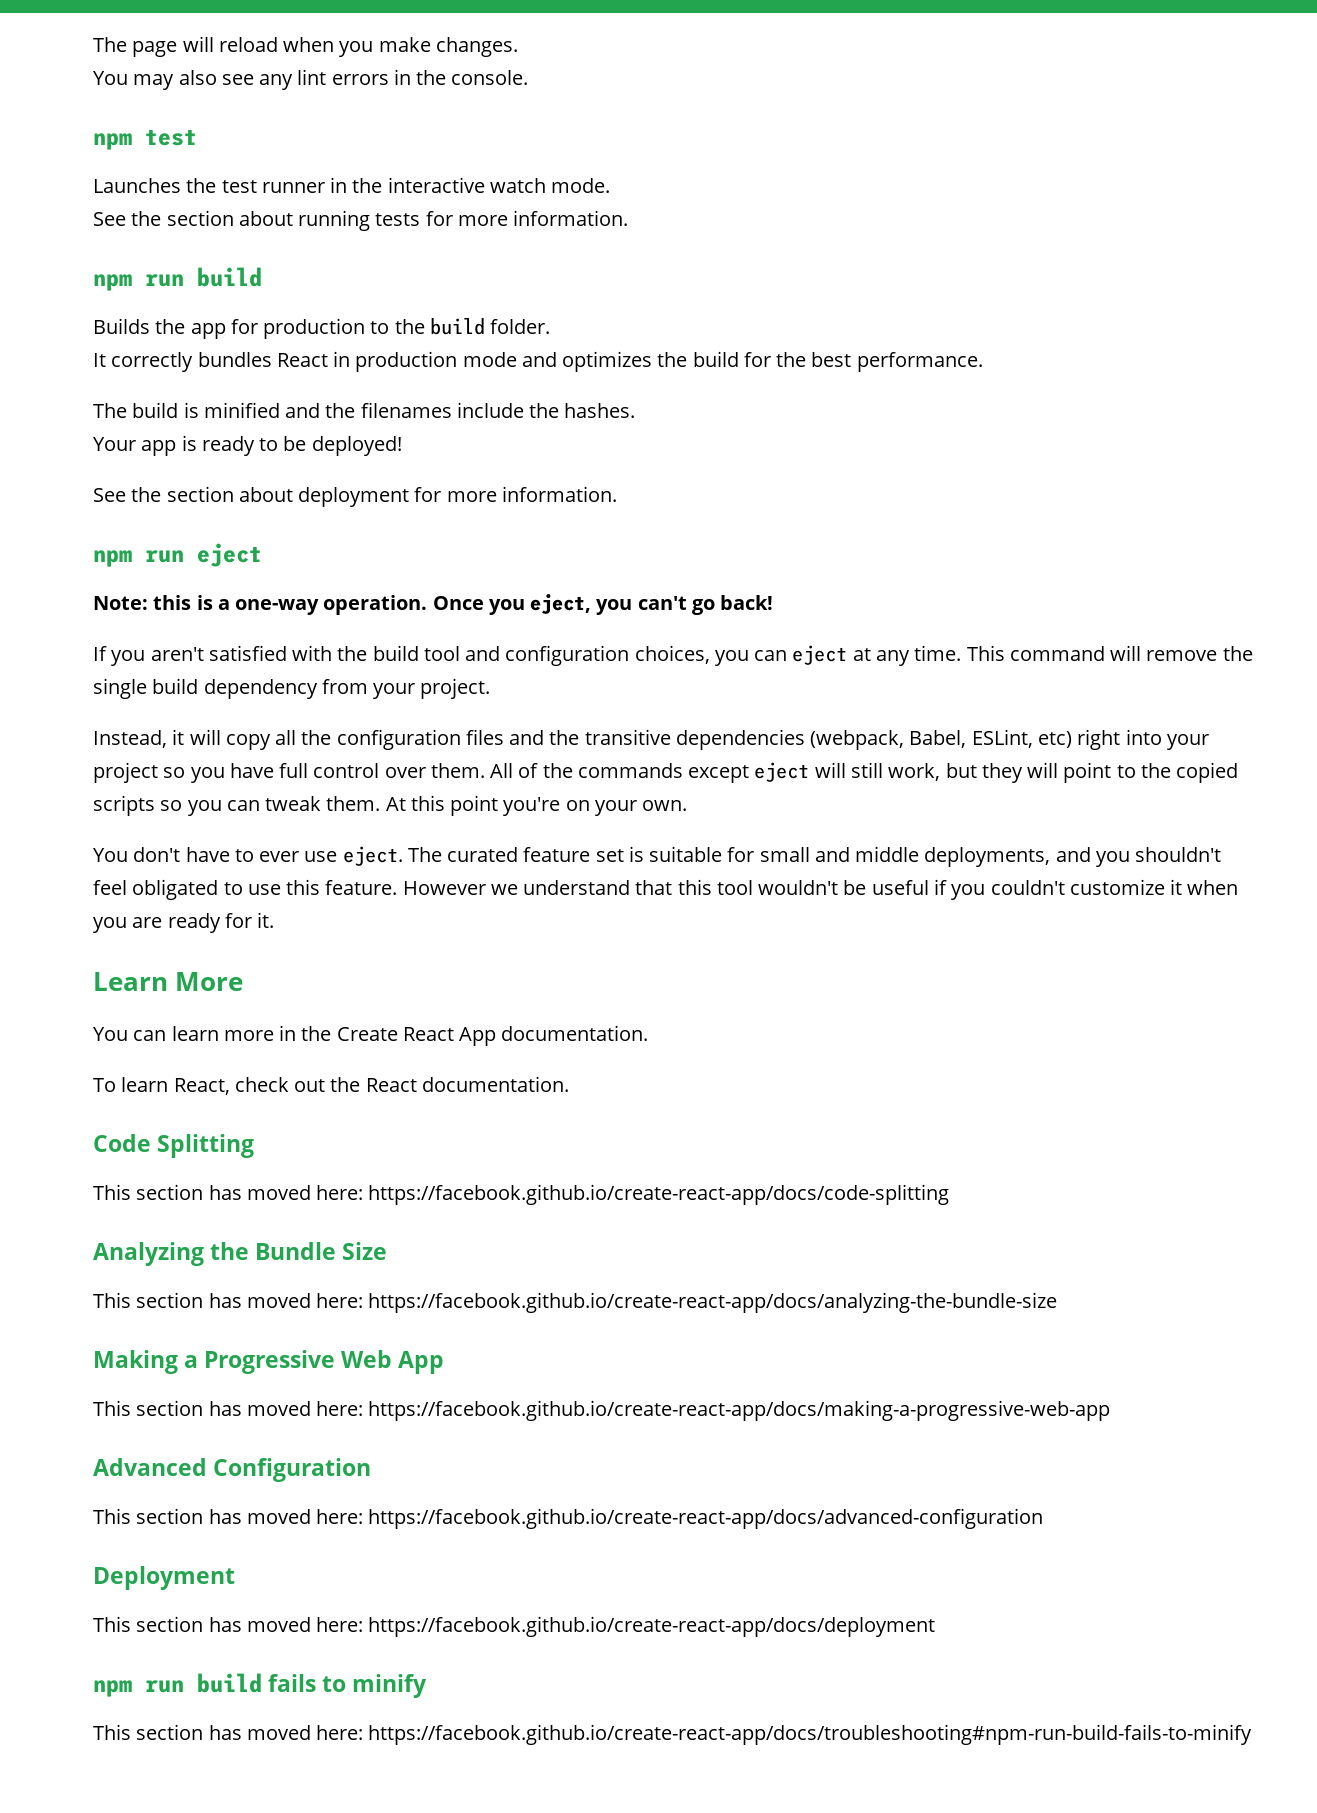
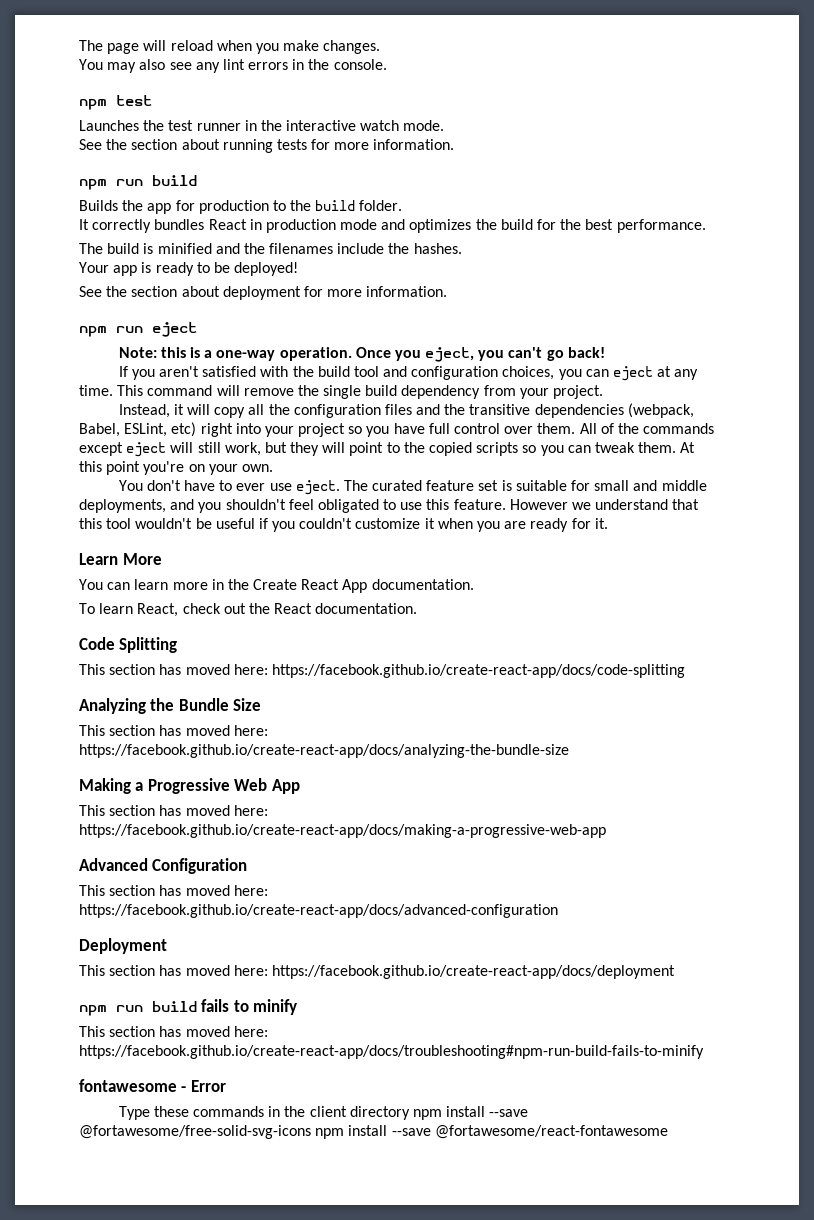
+ fontawesome - Error
+ Type these commands in the client directory npm install --save @fortawesome/free-solid-svg-icons npm install --save @fortawesome/react-fontawesome

